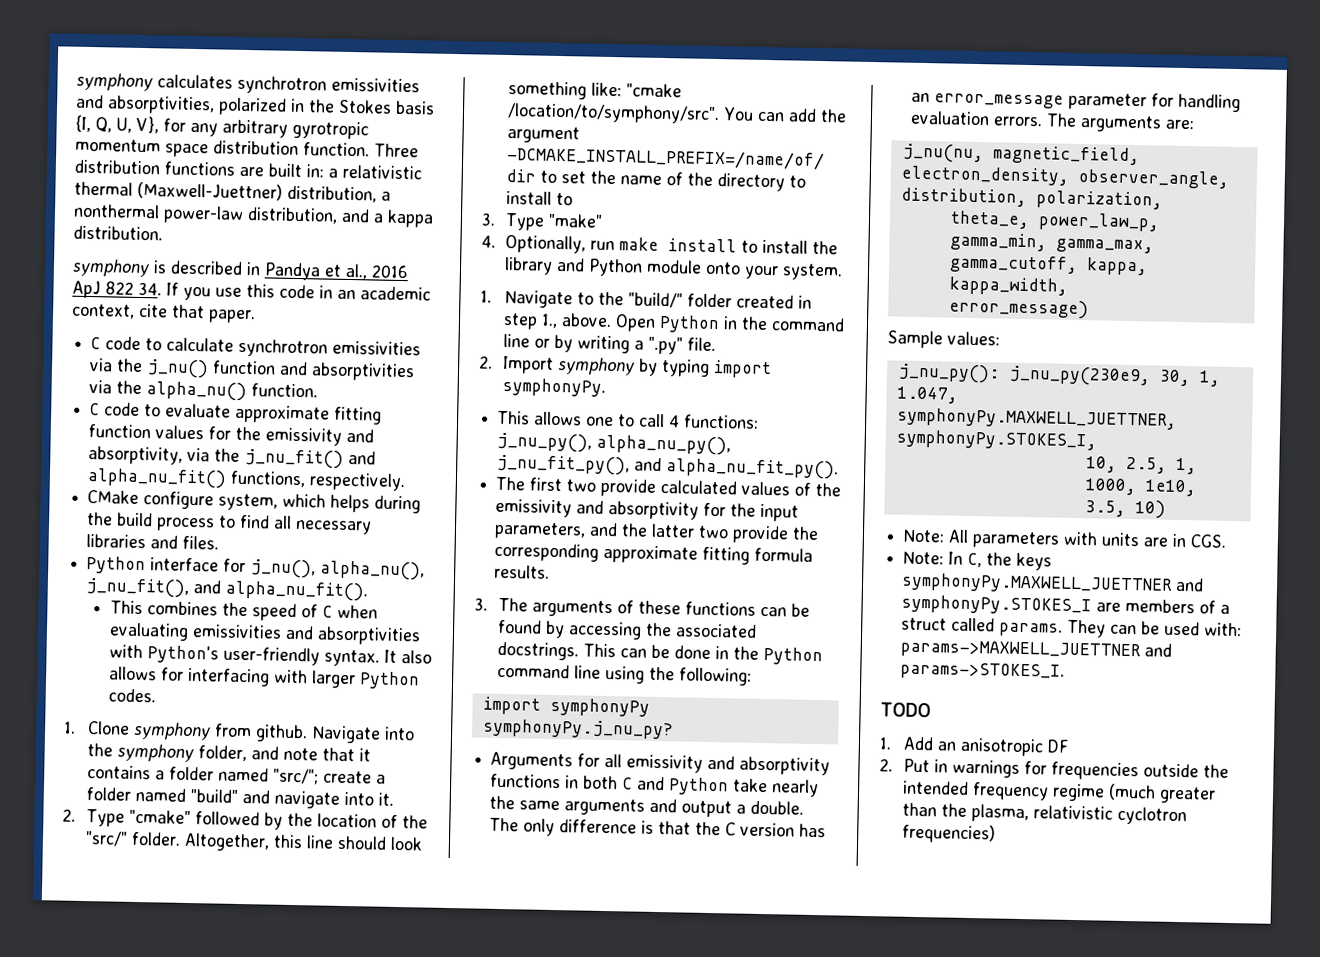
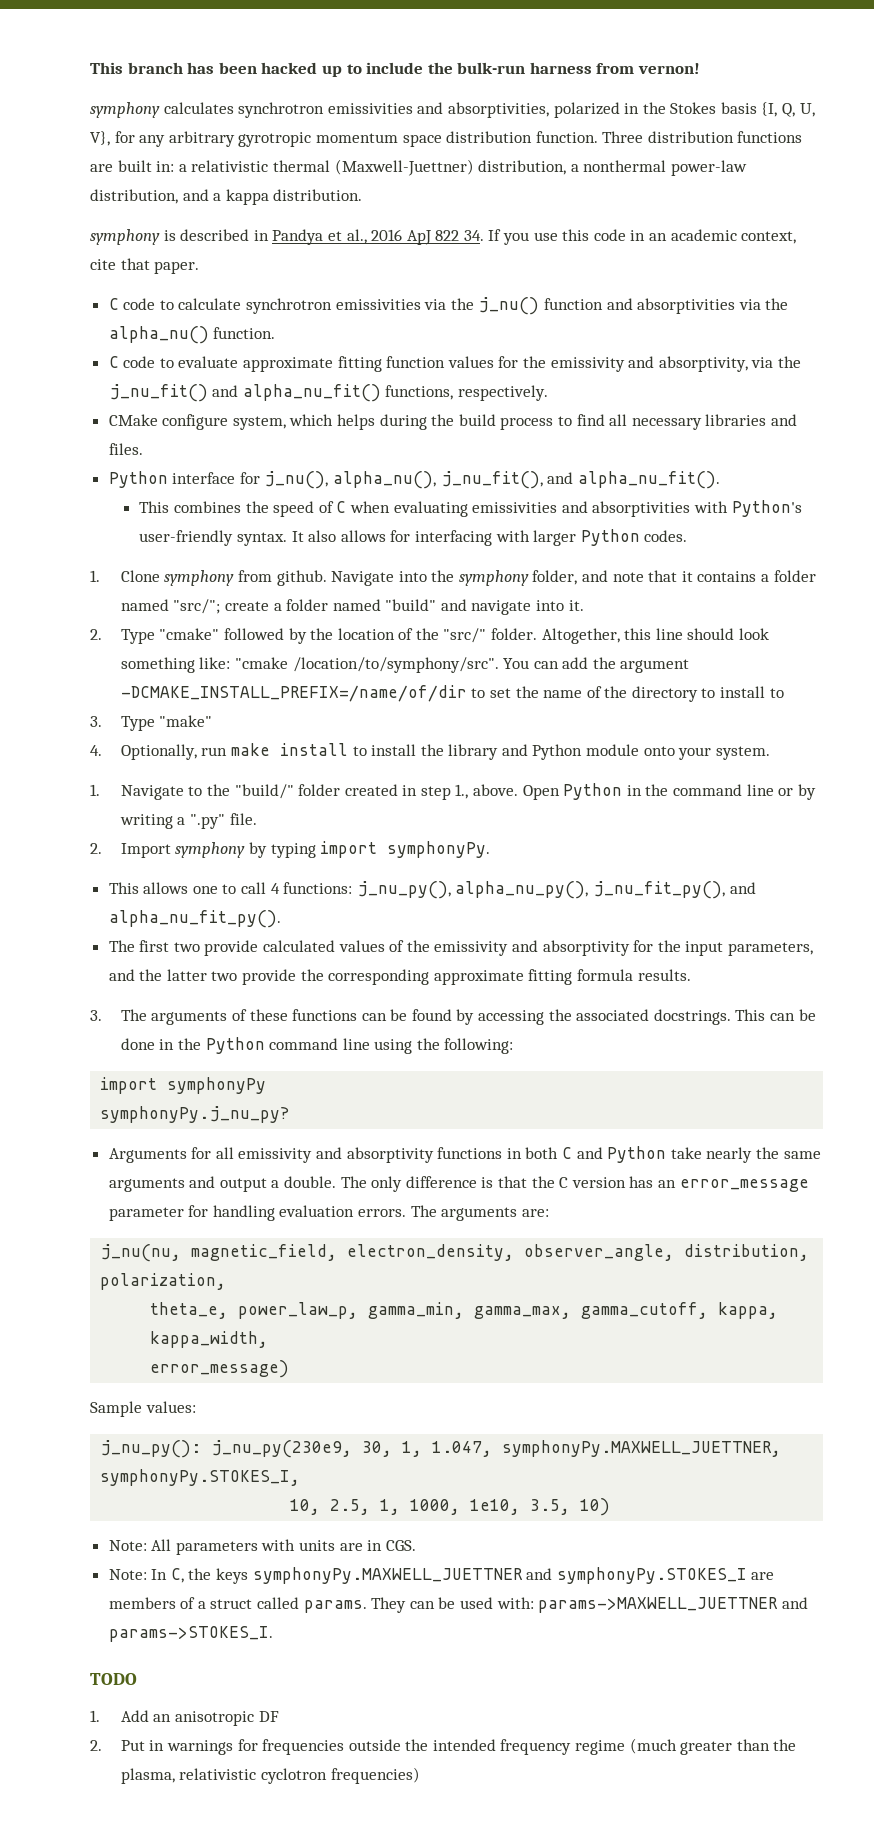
+ This branch has been hacked up to include the bulk-run harness from vernon!

